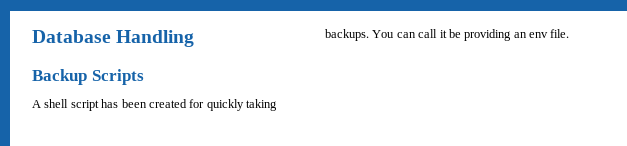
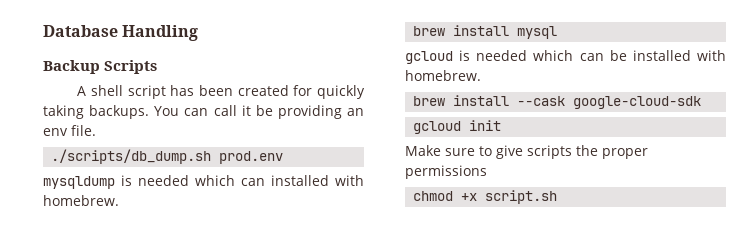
+ ./scripts/db_dump.sh prod.env
+ mysqldump is needed which can installed with homebrew.
+ brew install mysql
+ gcloud is needed which can be installed with homebrew.
+ brew install --cask google-cloud-sdk
+ gcloud init
+ Make sure to give scripts the proper permissions
+ chmod +x script.sh

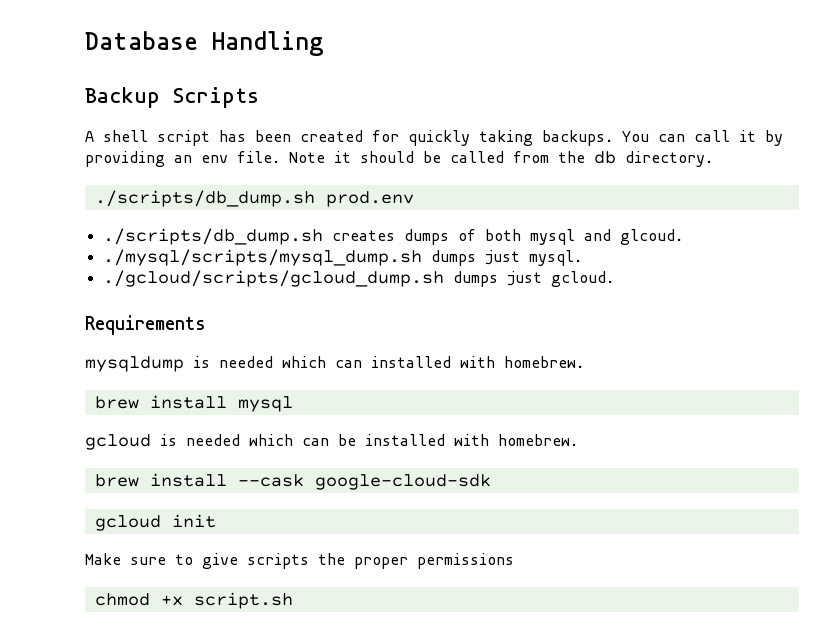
- You can call it be providing an env file.
+ You can call it by providing an env file. Note it should be called from the db directory.
  ./scripts/db_dump.sh prod.env
+ ./scripts/db_dump.sh creates dumps of both mysql and glcoud.
+ ./mysql/scripts/mysql_dump.sh dumps just mysql.
+ ./gcloud/scripts/gcloud_dump.sh dumps just gcloud.
+ Requirements

